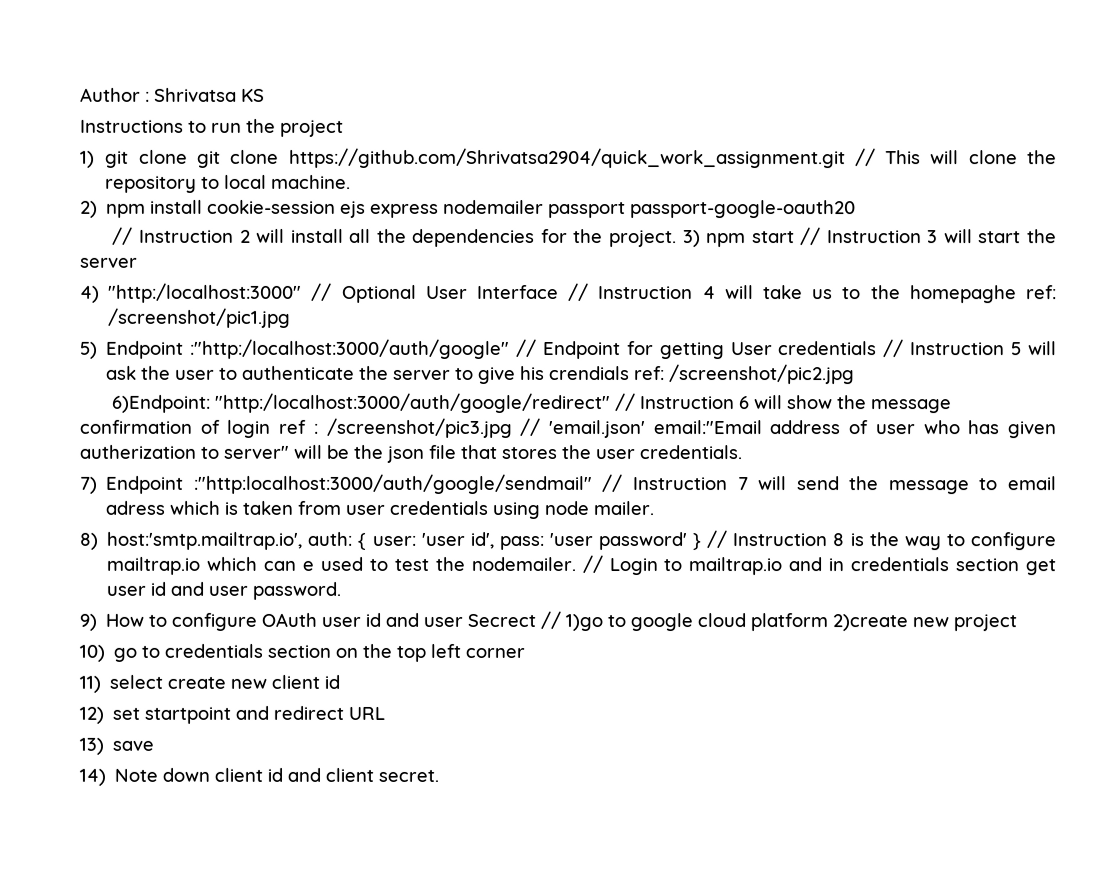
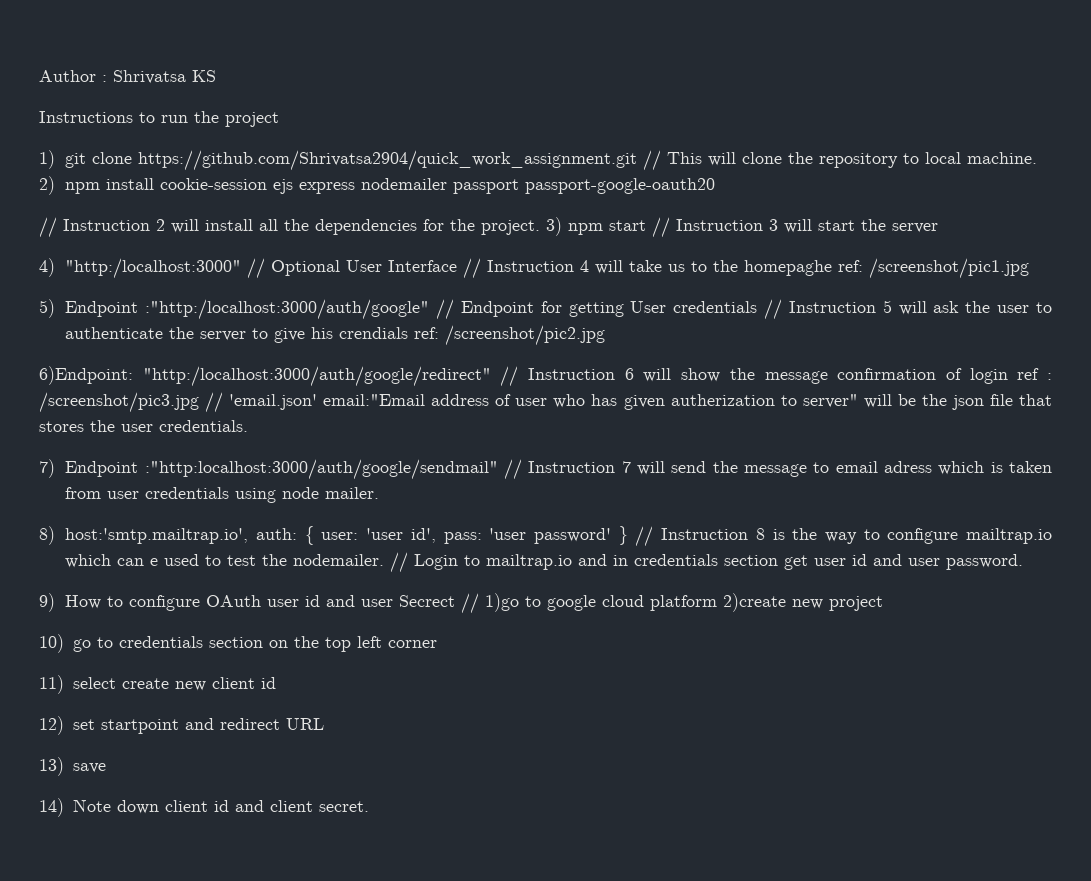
- 1) git clone git clone https://github.com/Shrivatsa2904/quick_work_assignment.git // This will clone the repository to local machine.
+ 1) git clone https://github.com/Shrivatsa2904/quick_work_assignment.git // This will clone the repository to local machine.

